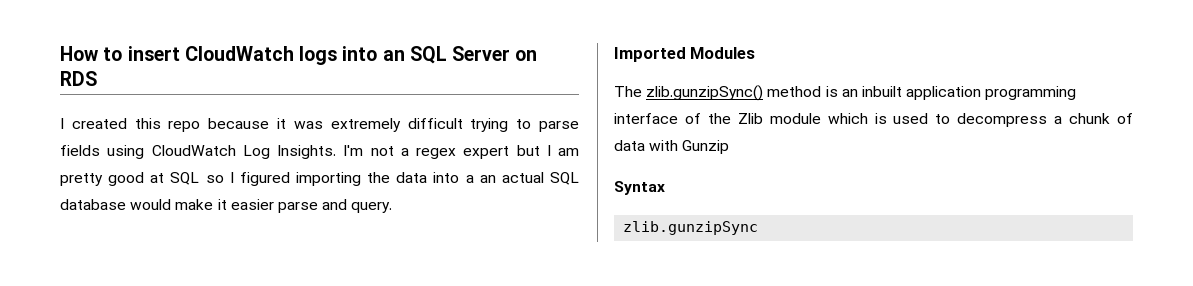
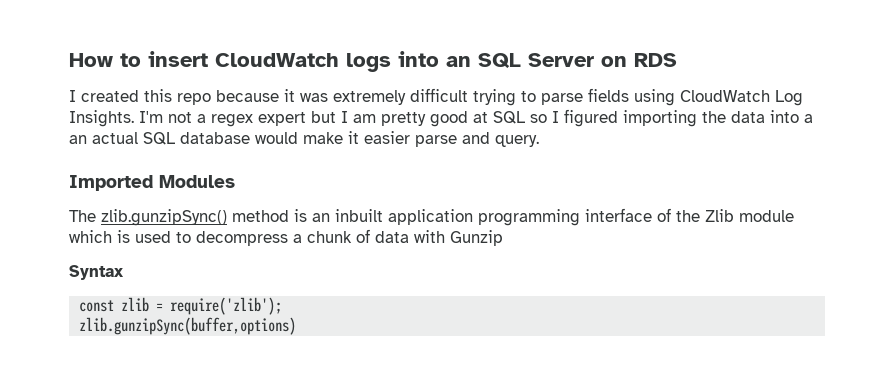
- zlib.gunzipSync
+ const zlib = require('zlib');
+ zlib.gunzipSync(buffer,options)

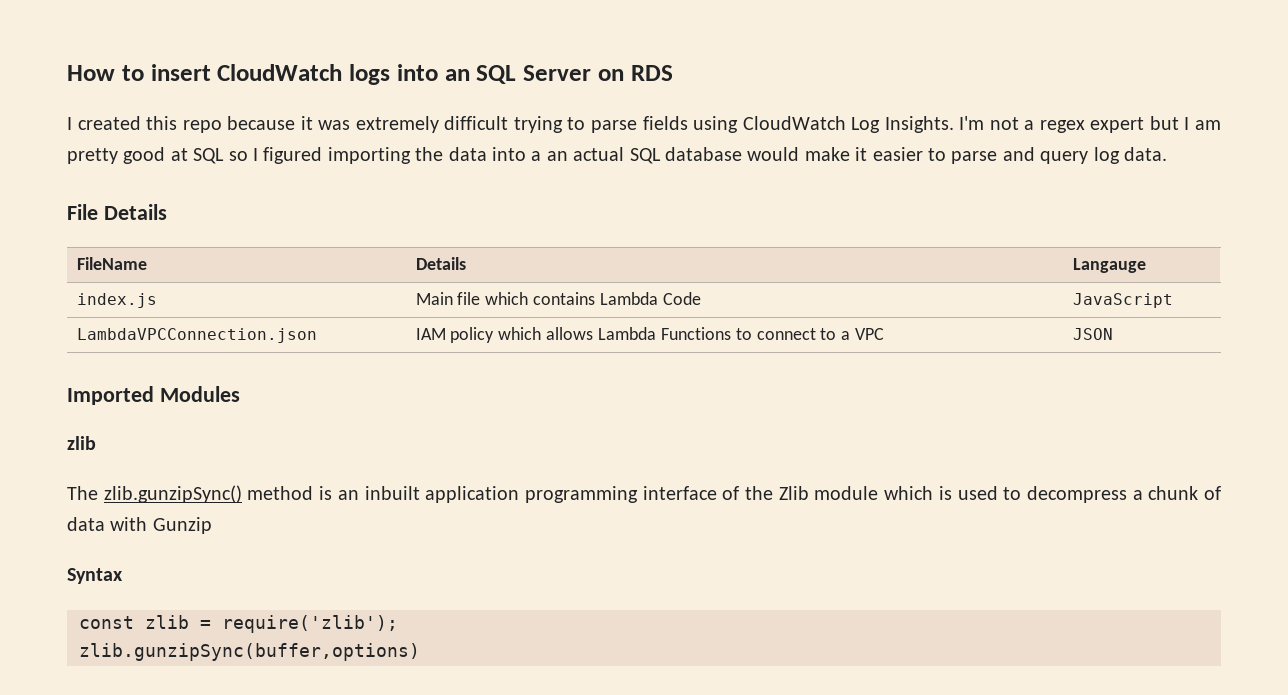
- I'm not a regex expert but I am pretty good at SQL so I figured importing the data into a an actual SQL database would make it easier parse and query.
+ I'm not a regex expert but I am pretty good at SQL so I figured importing the data into a an actual SQL database would make it easier to parse and query log data.
+ File Details
+ FileName | Details | Langauge
+ index.js | Main file which contains Lambda Code | JavaScript
+ LambdaVPCConnection.json | IAM policy which allows Lambda Functions to connect to a VPC | JSON
  Imported Modules
+ zlib

